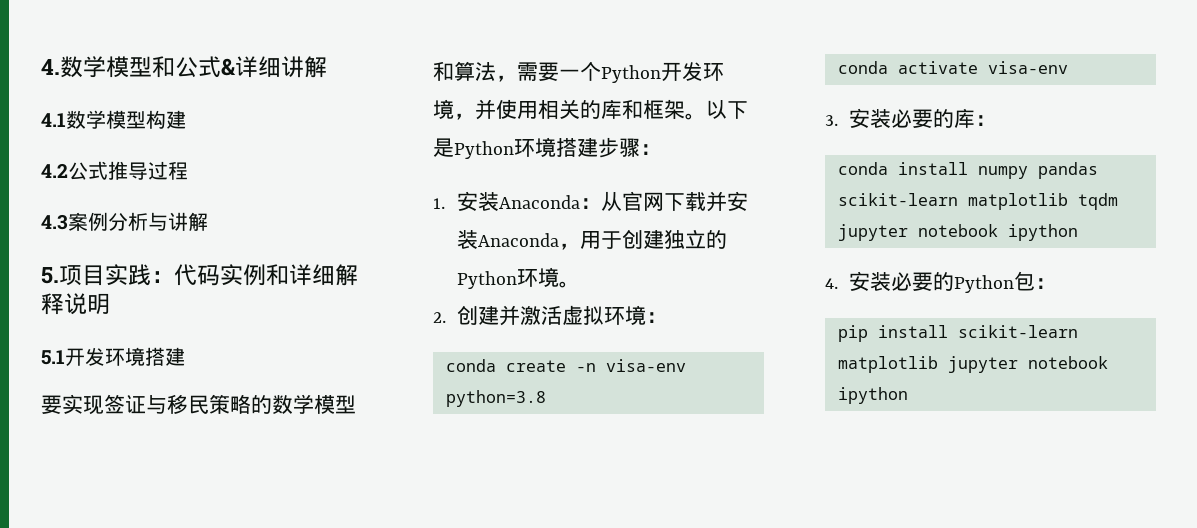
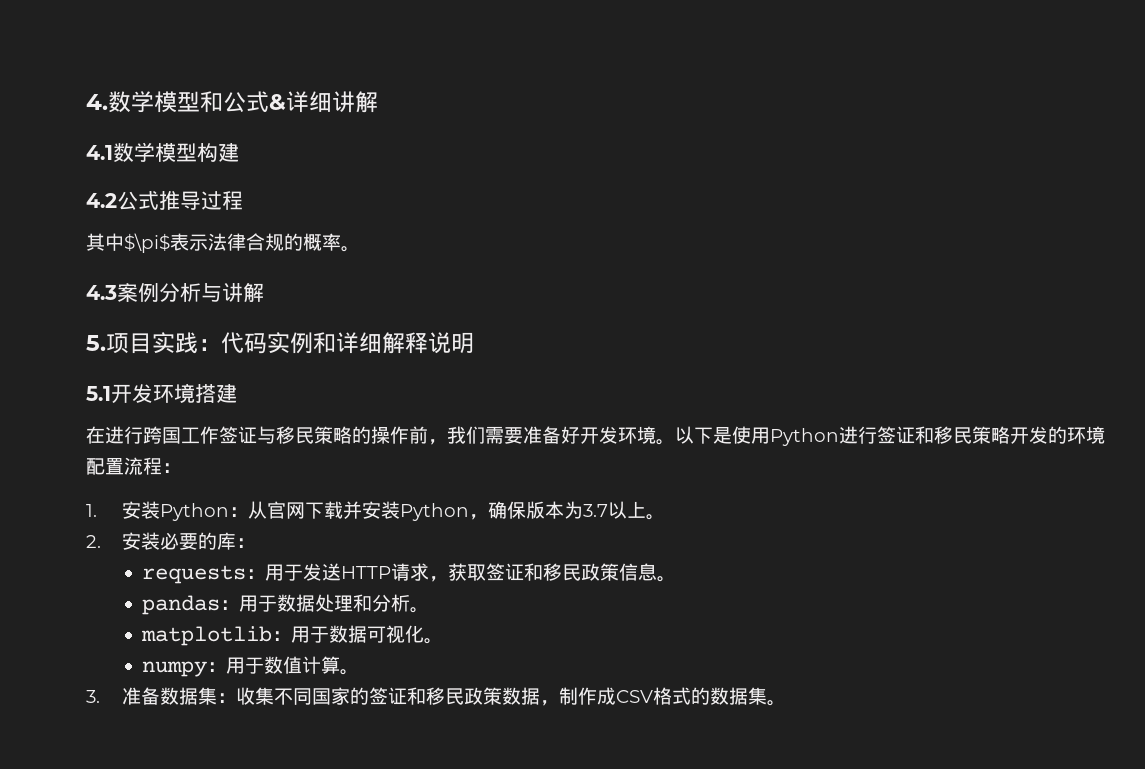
+ 其中$\pi$表示法律合规的概率。
- 要实现签证与移民策略的数学模型和算法，需要一个Python开发环境，并使用相关的库和框架。以下是Python环境搭建步骤：
+ 在进行跨国工作签证与移民策略的操作前，我们需要准备好开发环境。以下是使用Python进行签证和移民策略开发的环境配置流程：
- 1.安装Anaconda：从官网下载并安装Anaconda，用于创建独立的Python环境。
- 2.创建并激活虚拟环境：
- conda create -n visa-env python=3.8
- conda activate visa-env
- 3.安装必要的库：
- conda install numpy pandas scikit-learn matplotlib tqdm jupyter notebook ipython
- 4.安装必要的Python包：
- pip install scikit-learn matplotlib jupyter notebook ipython
+ 1.安装Python：从官网下载并安装Python，确保版本为3.7以上。
+ 2.安装必要的库：
+ requests：用于发送HTTP请求，获取签证和移民政策信息。
+ pandas：用于数据处理和分析。
+ matplotlib：用于数据可视化。
+ numpy：用于数值计算。
+ 3.准备数据集：收集不同国家的签证和移民政策数据，制作成CSV格式的数据集。

